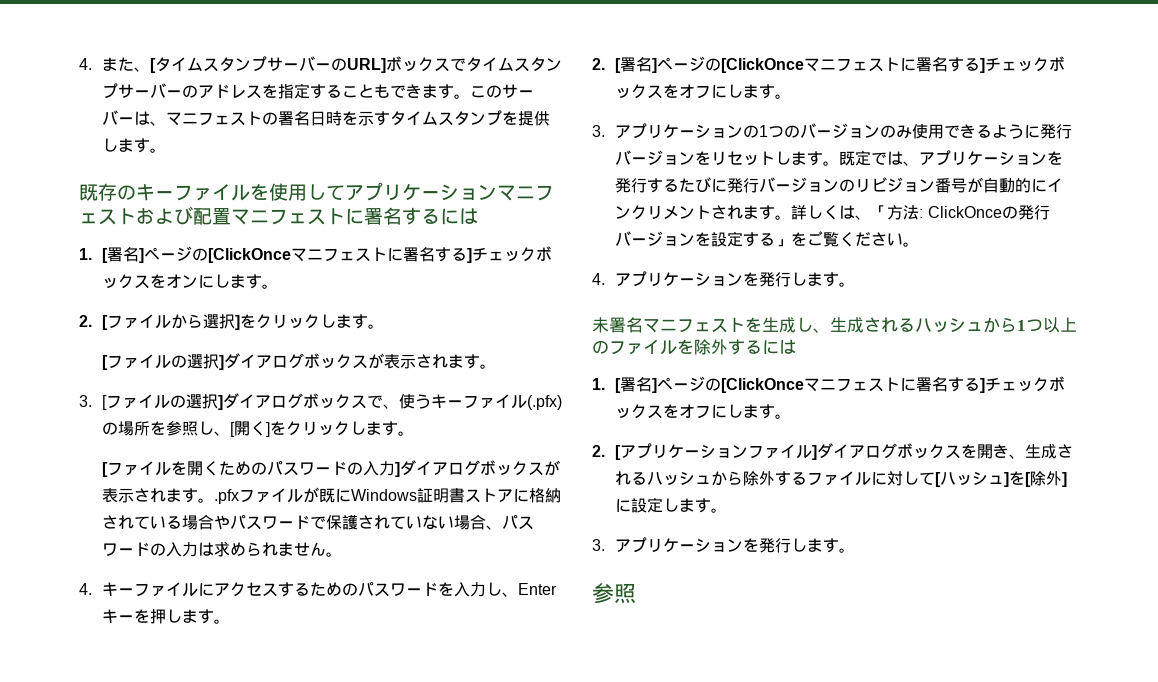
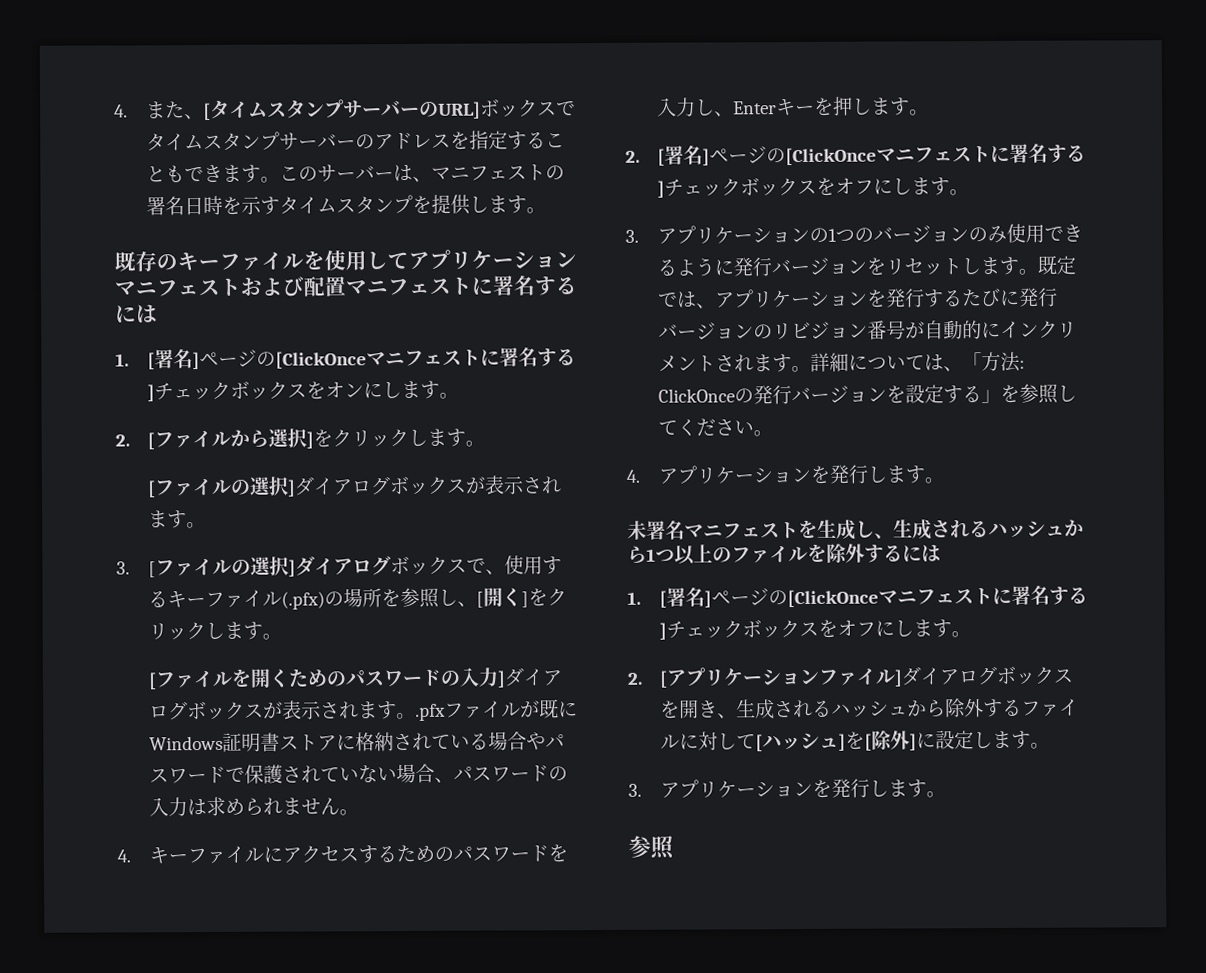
- 3. [ファイルの選択]ダイアログボックスで、使うキーファイル(.pfx)の場所を参照し、[開く]をクリックします。
+ 3. [ファイルの選択]ダイアログボックスで、使用するキーファイル(.pfx)の場所を参照し、[開く]をクリックします。
- 詳しくは、「方法: ClickOnceの発行バージョンを設定する」をご覧ください。
+ 詳細については、「方法: ClickOnceの発行バージョンを設定する」を参照してください。

